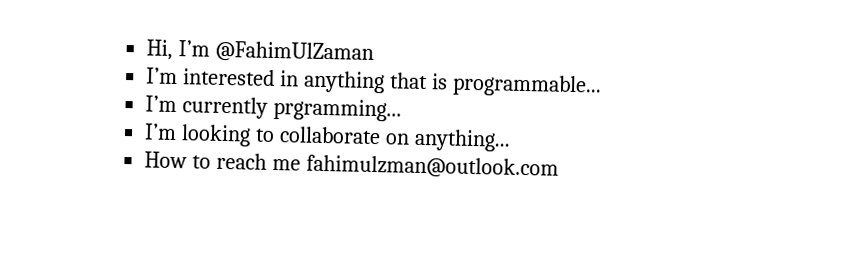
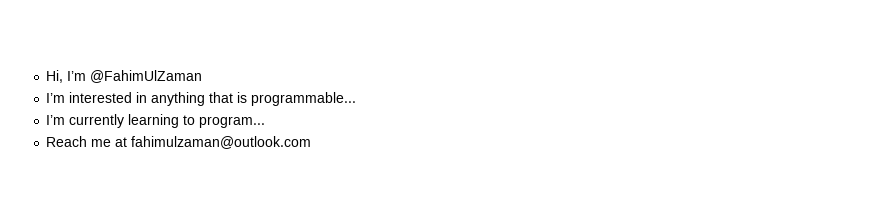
- I’m currently prgramming...
- I’m looking to collaborate on anything...
- How to reach me fahimulzman@outlook.com
+ I’m currently learning to program...
+ Reach me at fahimulzaman@outlook.com

